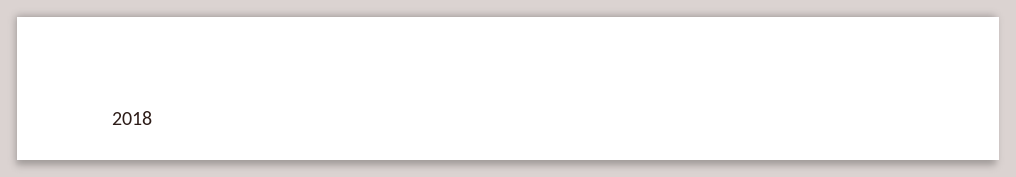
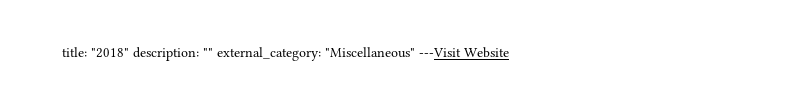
- 2018
+ title: "2018" description: "" external_category: "Miscellaneous" ---Visit Website

